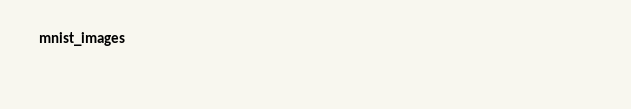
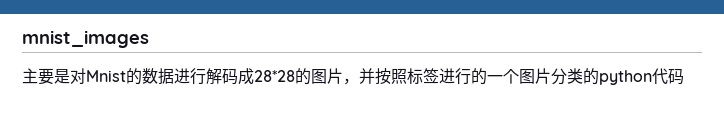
+ 主要是对Mnist的数据进行解码成28*28的图片，并按照标签进行的一个图片分类的python代码

